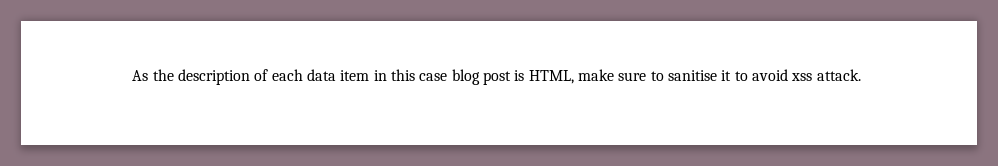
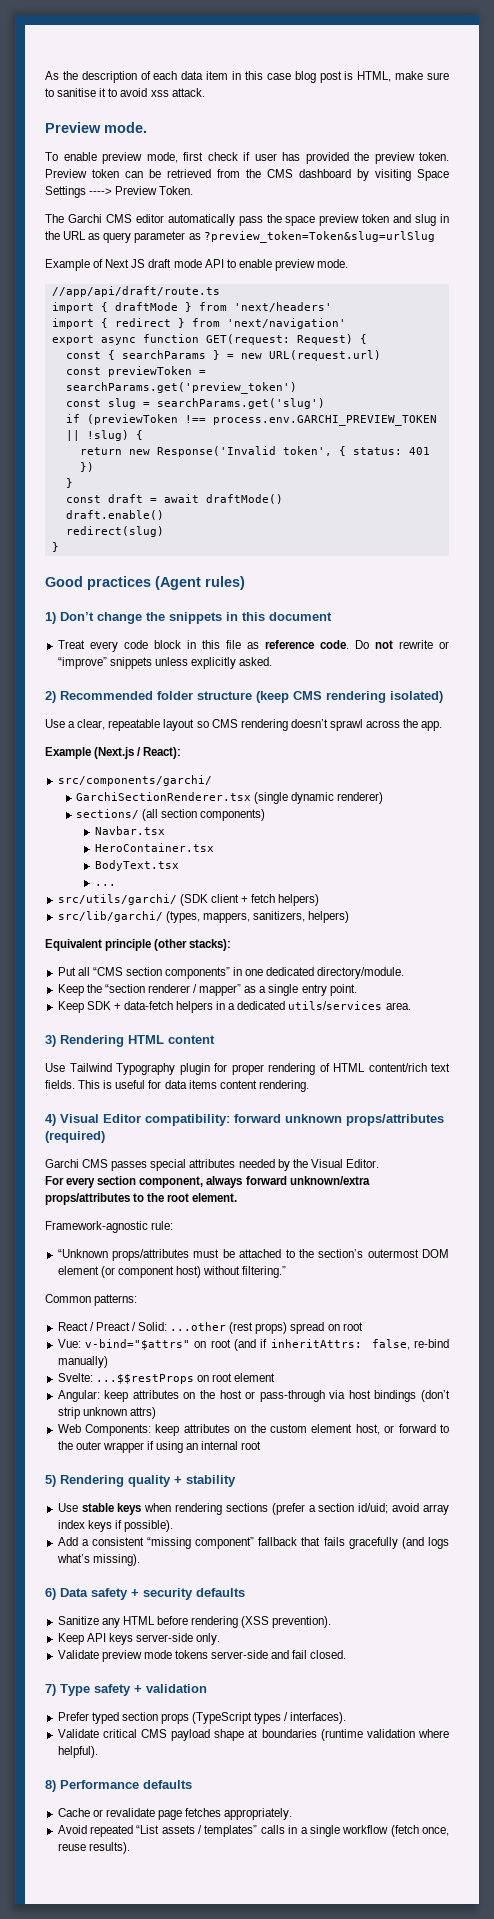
+ Preview mode.
+ To enable preview mode, first check if user has provided the preview token. Preview token can be retrieved from the CMS dashboard by visiting Space Settings ----> Preview Token.
+ The Garchi CMS editor automatically pass the space preview token and slug in the URL as query parameter as ?preview_token=Token&slug=urlSlug
+ Example of Next JS draft mode API to enable preview mode.
+ //app/api/draft/route.ts
+ import { draftMode } from 'next/headers'
+ import { redirect } from 'next/navigation'
+ export async function GET(request: Request) {
+ const { searchParams } = new URL(request.url)
+ const previewToken = searchParams.get('preview_token')
+ const slug = searchParams.get('slug')
+ if (previewToken !== process.env.GARCHI_PREVIEW_TOKEN || !slug) {
+ return new Response('Invalid token', { status: 401 })
+ }
+ const draft = await draftMode()
+ draft.enable()
+ redirect(slug)
+ }
+ Good practices (Agent rules)
+ 1) Don’t change the snippets in this document
+ Treat every code block in this file as reference code. Do not rewrite or “improve” snippets unless explicitly asked.
+ 2) Recommended folder structure (keep CMS rendering isolated)
+ Use a clear, repeatable layout so CMS rendering doesn’t sprawl across the app.
+ Example (Next.js / React):
+ src/components/garchi/
+ GarchiSectionRenderer.tsx (single dynamic renderer)
+ sections/ (all section components)
+ Navbar.tsx
+ HeroContainer.tsx
+ BodyText.tsx
+ ...
+ src/utils/garchi/ (SDK client + fetch helpers)
+ src/lib/garchi/ (types, mappers, sanitizers, helpers)
+ Equivalent principle (other stacks):
+ Put all “CMS section components” in one dedicated directory/module.
+ Keep the “section renderer / mapper” as a single entry point.
+ Keep SDK + data-fetch helpers in a dedicated utils/services area.
+ 3) Rendering HTML content
+ Use Tailwind Typography plugin for proper rendering of HTML content/rich text fields. This is useful for data items content rendering.
+ 4) Visual Editor compatibility: forward unknown props/attributes (required)
+ Garchi CMS passes special attributes needed by the Visual Editor.
+ For every section component, always forward unknown/extra props/attributes to the root element.
+ Framework-agnostic rule:
+ “Unknown props/attributes must be attached to the section’s outermost DOM element (or component host) without filtering.”
+ Common patterns:
+ React / Preact / Solid: ...other (rest props) spread on root
+ Vue: v-bind="$attrs" on root (and if inheritAttrs: false, re-bind manually)
+ Svelte: ...$$restProps on root element
+ Angular: keep attributes on the host or pass-through via host bindings (don’t strip unknown attrs)
+ Web Components: keep attributes on the custom element host, or forward to the outer wrapper if using an internal root
+ 5) Rendering quality + stability
+ Use stable keys when rendering sections (prefer a section id/uid; avoid array index keys if possible).
+ Add a consistent “missing component” fallback that fails gracefully (and logs what’s missing).
+ 6) Data safety + security defaults
+ Sanitize any HTML before rendering (XSS prevention).
+ Keep API keys server-side only.
+ Validate preview mode tokens server-side and fail closed.
+ 7) Type safety + validation
+ Prefer typed section props (TypeScript types / interfaces).
+ Validate critical CMS payload shape at boundaries (runtime validation where helpful).
+ 8) Performance defaults
+ Cache or revalidate page fetches appropriately.
+ Avoid repeated “List assets / templates” calls in a single workflow (fetch once, reuse results).

